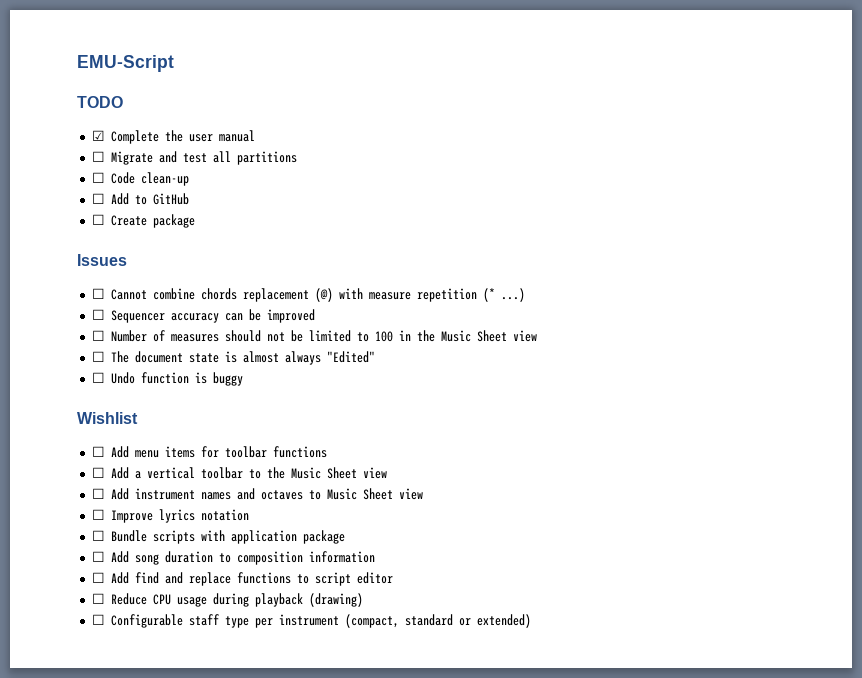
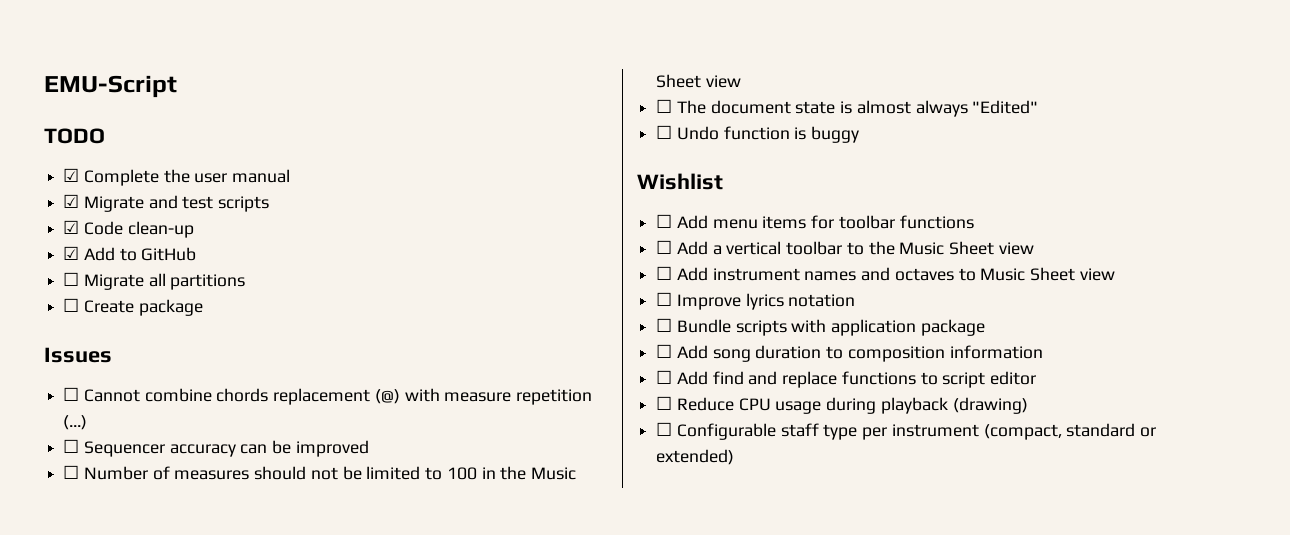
- ☐ Migrate and test all partitions
- ☐ Code clean-up
+ ☑ Migrate and test scripts
+ ☑ Code clean-up
- ☐ Add to GitHub
+ ☑ Add to GitHub
+ ☐ Migrate all partitions
- ☐ Cannot combine chords replacement (@) with measure repetition (* ...)
+ ☐ Cannot combine chords replacement (@) with measure repetition (...)

